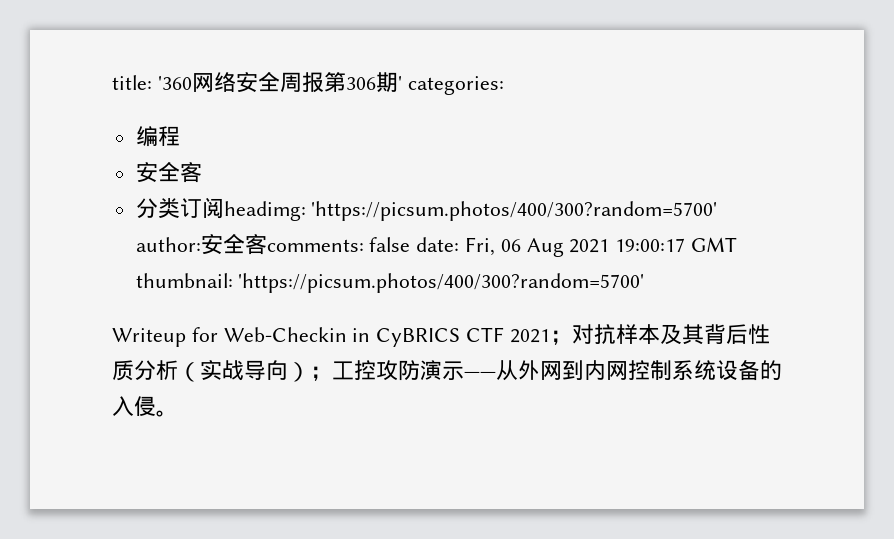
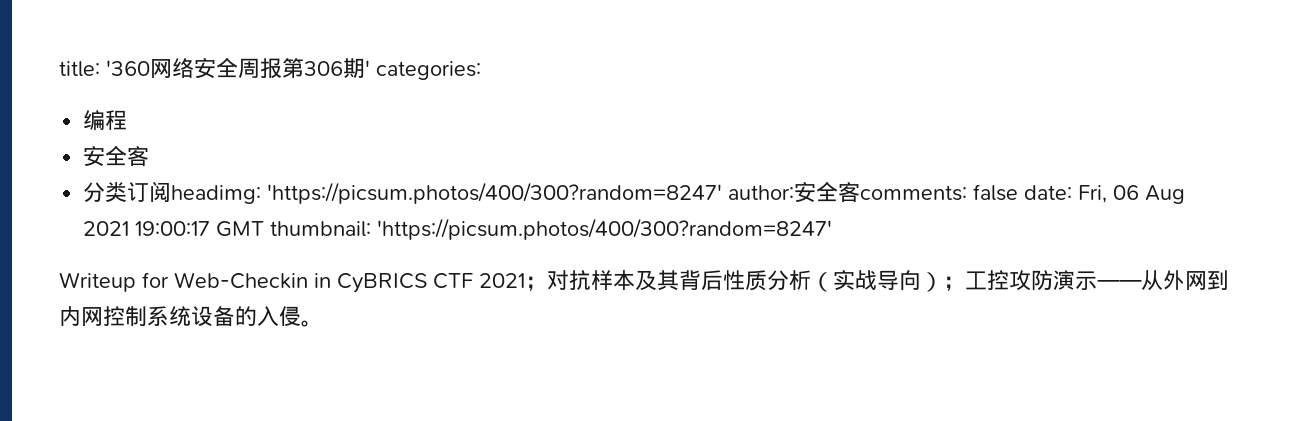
- 分类订阅headimg: 'https://picsum.photos/400/300?random=5700' author:安全客comments: false date: Fri, 06 Aug 2021 19:00:17 GMT thumbnail: 'https://picsum.photos/400/300?random=5700'
+ 分类订阅headimg: 'https://picsum.photos/400/300?random=8247' author:安全客comments: false date: Fri, 06 Aug 2021 19:00:17 GMT thumbnail: 'https://picsum.photos/400/300?random=8247'

